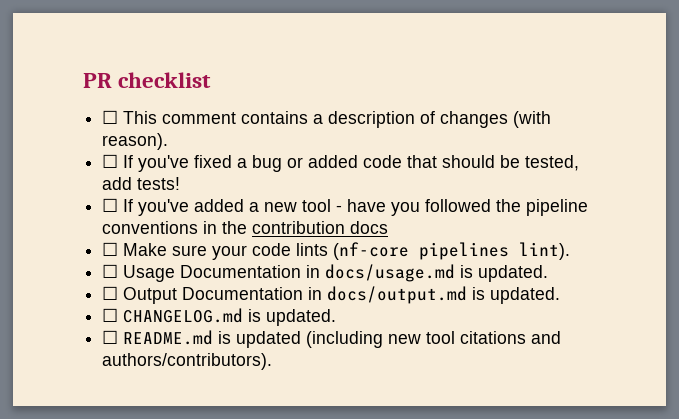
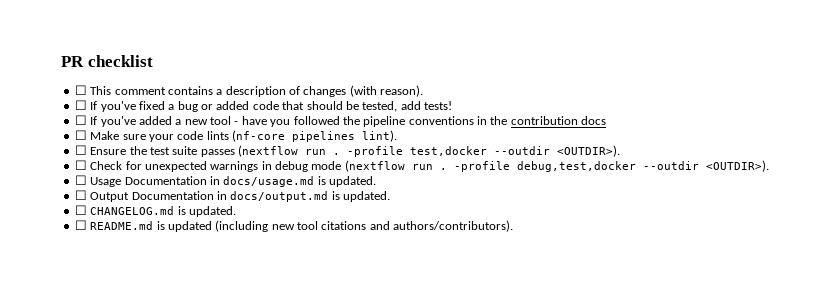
+ ☐ Ensure the test suite passes (nextflow run . -profile test,docker --outdir <OUTDIR>).
+ ☐ Check for unexpected warnings in debug mode (nextflow run . -profile debug,test,docker --outdir <OUTDIR>).

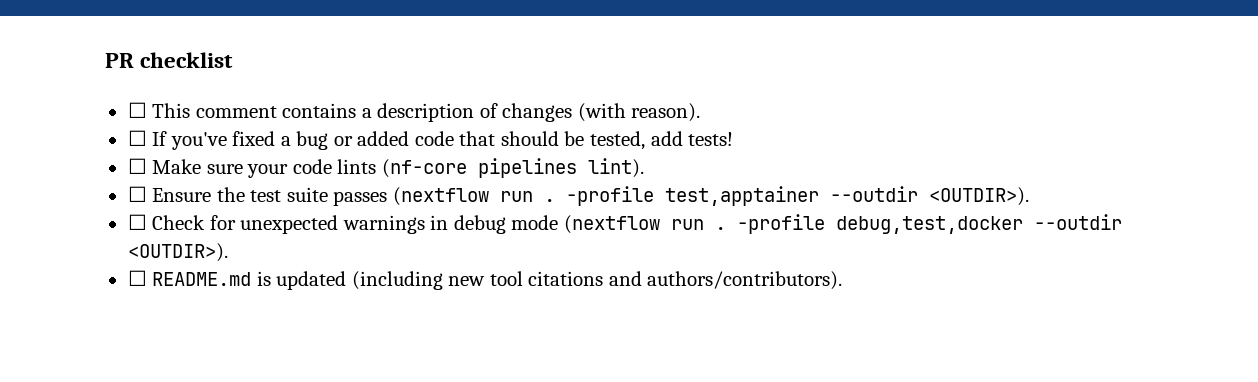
- ☐ If you've added a new tool - have you followed the pipeline conventions in the contribution docs
- -profile test,docker --outdir <OUTDIR>).
+ -profile test,apptainer --outdir <OUTDIR>).
- ☐ Usage Documentation in docs/usage.md is updated.
- ☐ Output Documentation in docs/output.md is updated.
- ☐ CHANGELOG.md is updated.

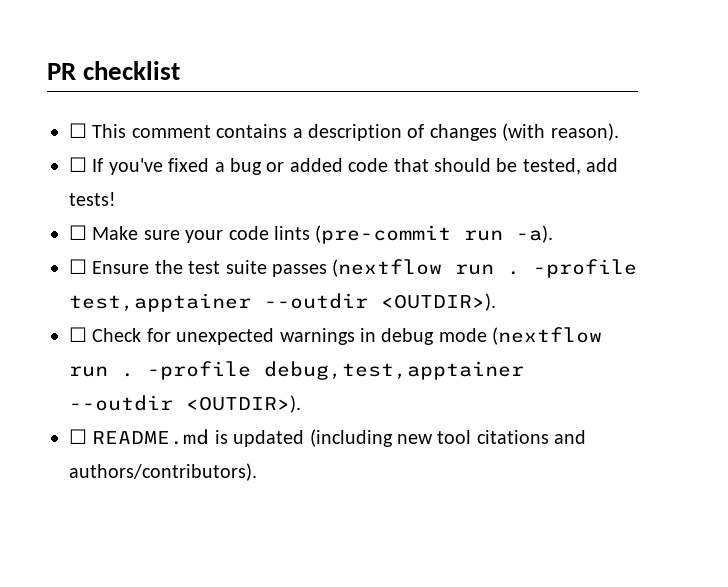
- ☐ Make sure your code lints (nf-core pipelines lint).
+ ☐ Make sure your code lints (pre-commit run -a).
- -profile debug,test,docker --outdir <OUTDIR>).
+ -profile debug,test,apptainer --outdir <OUTDIR>).

